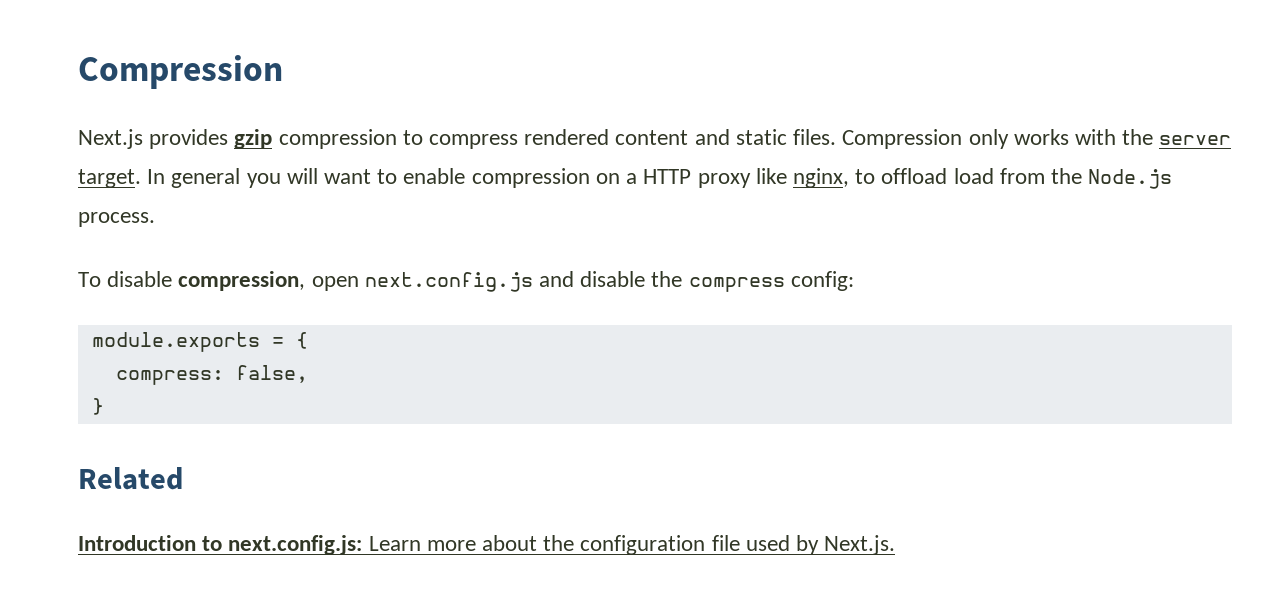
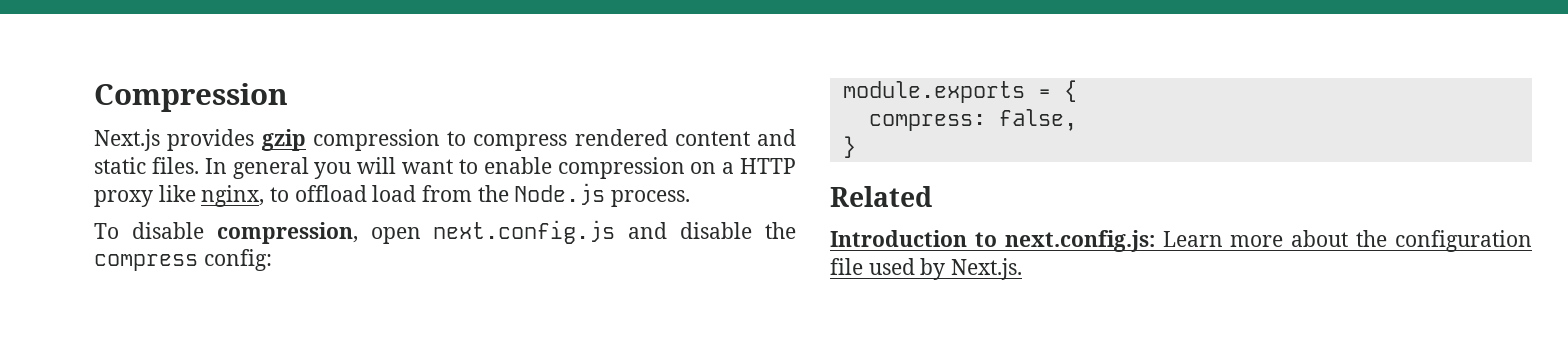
- Compression only works with the server target.

